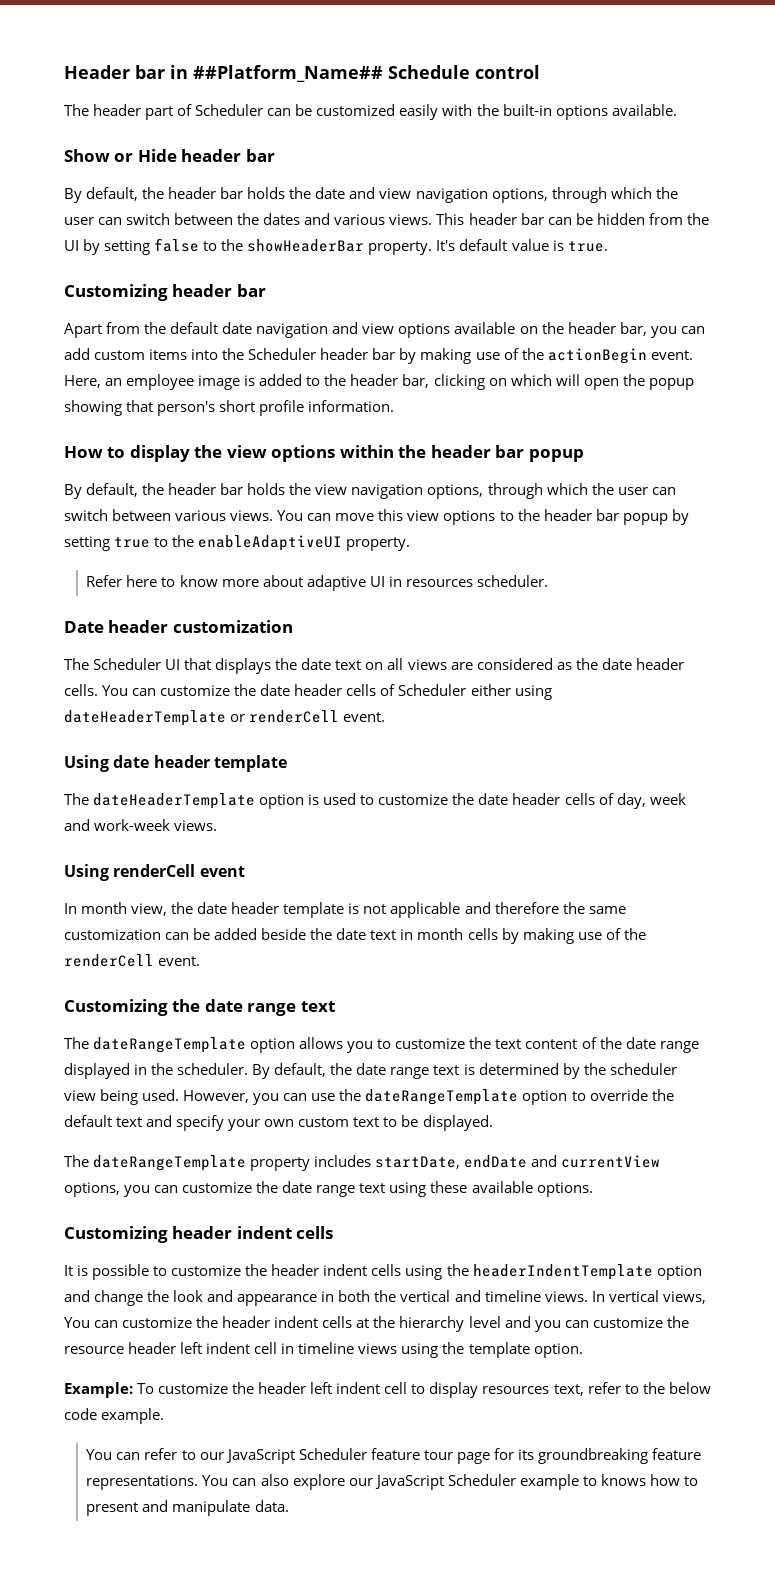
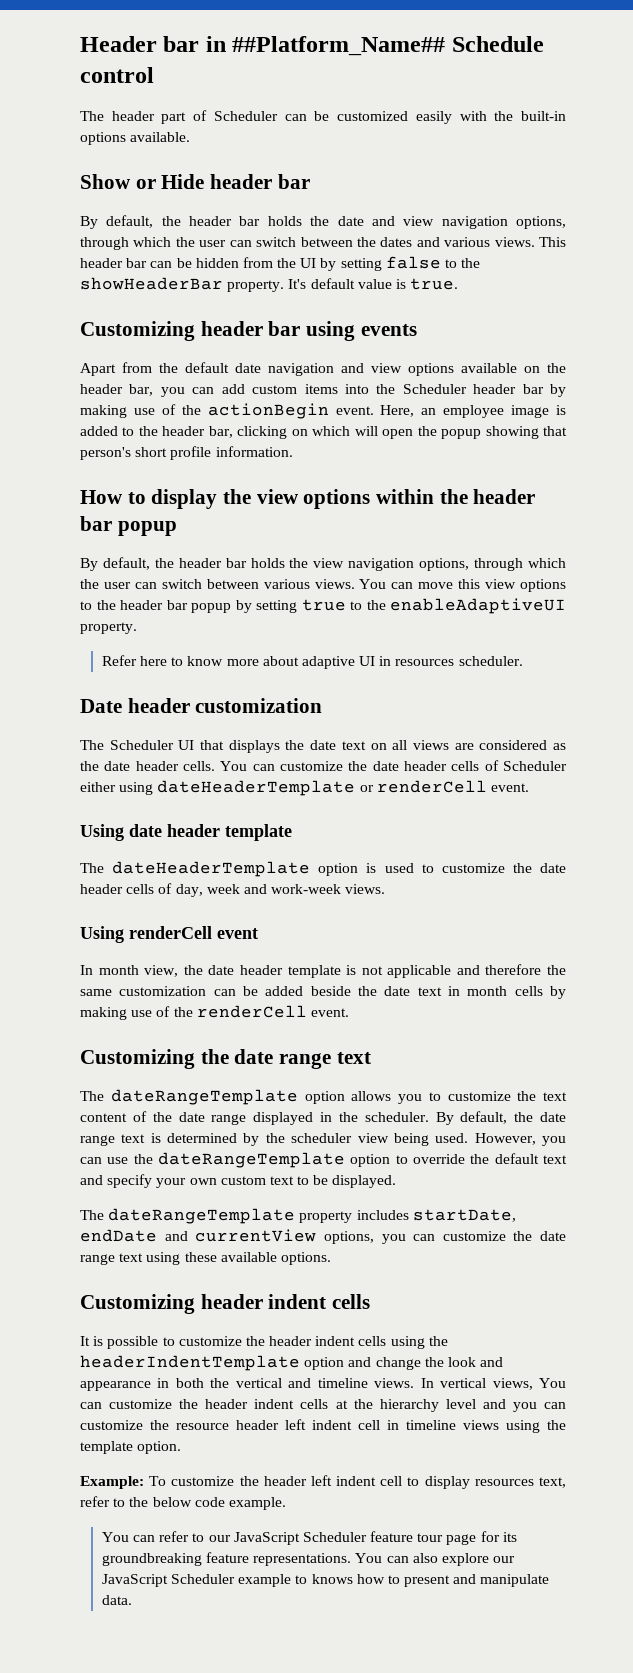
- Customizing header bar
+ Customizing header bar using events

